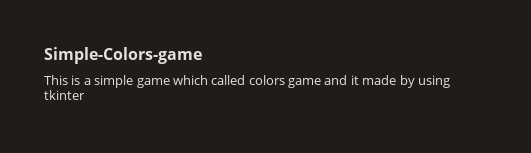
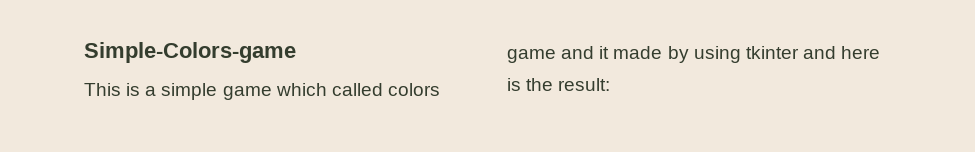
- This is a simple game which called colors game and it made by using tkinter
+ This is a simple game which called colors game and it made by using tkinter and here is the result:

